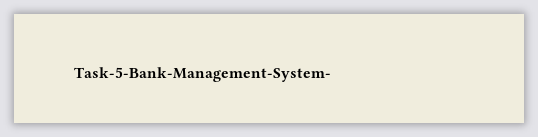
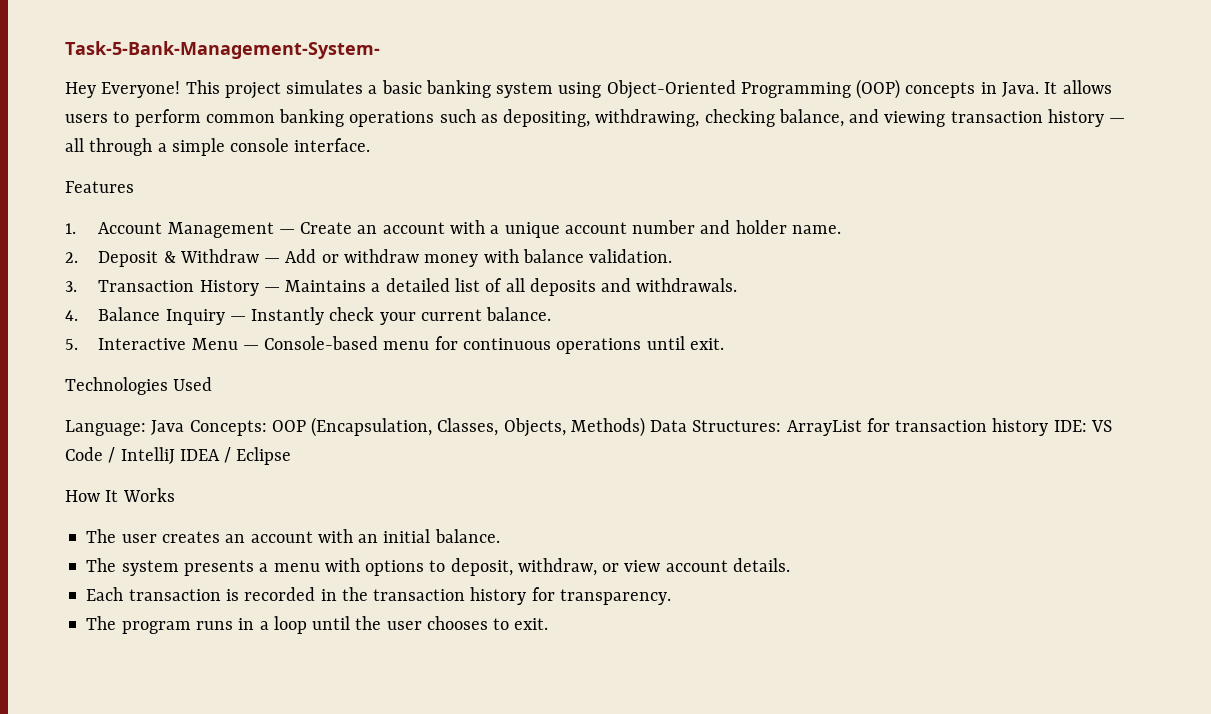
+ Hey Everyone! This project simulates a basic banking system using Object-Oriented Programming (OOP) concepts in Java. It allows users to perform common banking operations such as depositing, withdrawing, checking balance, and viewing transaction history — all through a simple console interface.
+ Features
+ 1. Account Management — Create an account with a unique account number and holder name.
+ 2. Deposit & Withdraw — Add or withdraw money with balance validation.
+ 3. Transaction History — Maintains a detailed list of all deposits and withdrawals.
+ 4. Balance Inquiry — Instantly check your current balance.
+ 5. Interactive Menu — Console-based menu for continuous operations until exit.
+ Technologies Used
+ Language: Java Concepts: OOP (Encapsulation, Classes, Objects, Methods) Data Structures: ArrayList for transaction history IDE: VS Code / IntelliJ IDEA / Eclipse
+ How It Works
+ The user creates an account with an initial balance.
+ The system presents a menu with options to deposit, withdraw, or view account details.
+ Each transaction is recorded in the transaction history for transparency.
+ The program runs in a loop until the user chooses to exit.

